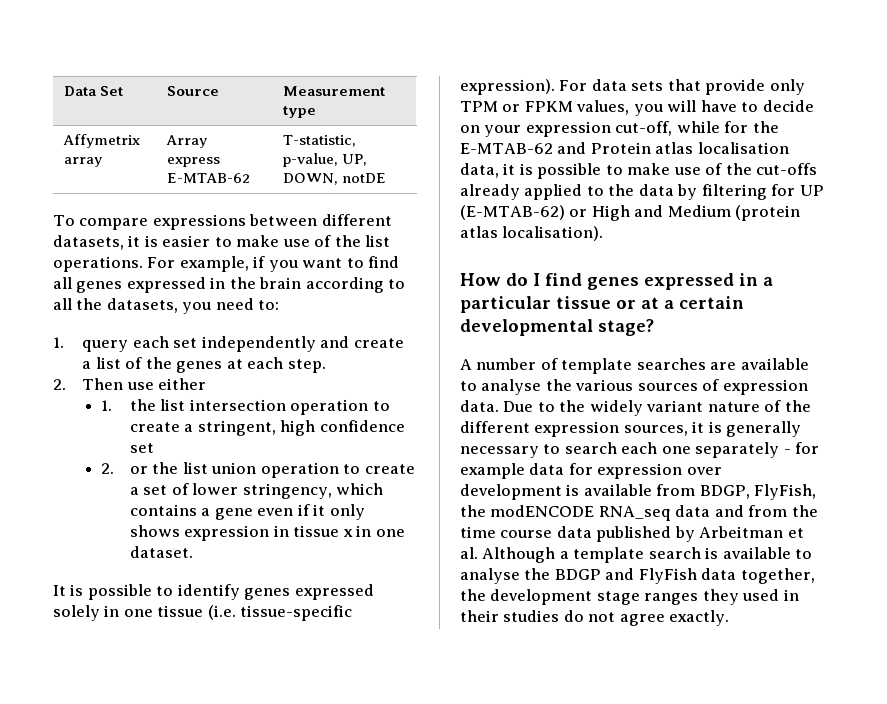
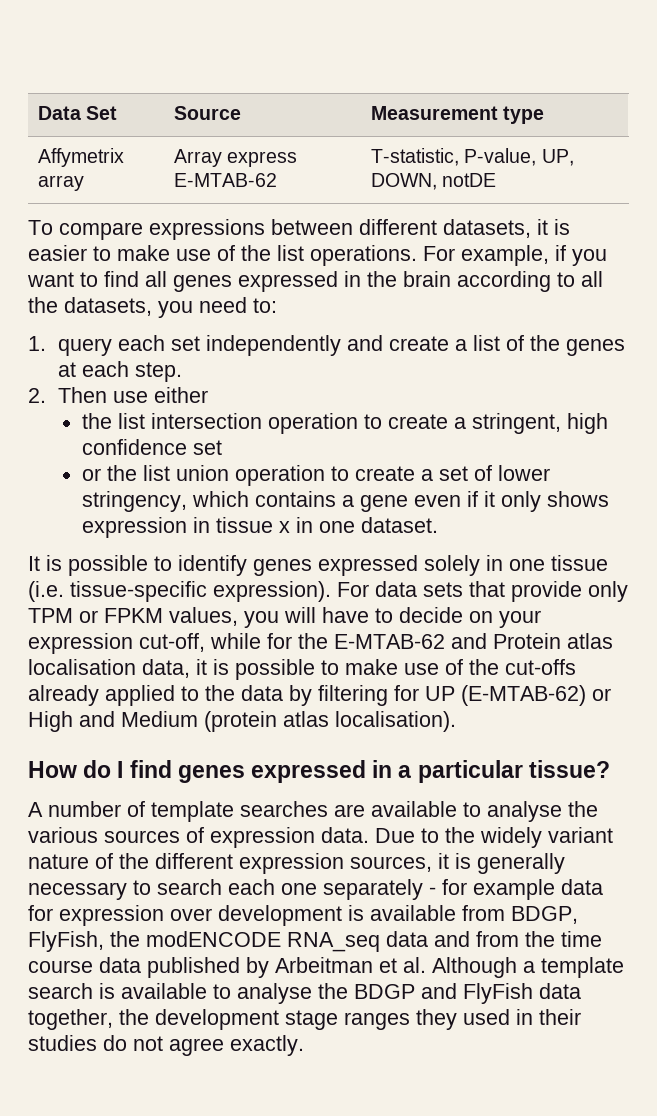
- Affymetrix array | Array express E-MTAB-62 | T-statistic, p-value, UP, DOWN, notDE
+ Affymetrix array | Array express E-MTAB-62 | T-statistic, P-value, UP, DOWN, notDE
- 1. the list intersection operation to create a stringent, high confidence set
+ the list intersection operation to create a stringent, high confidence set
- 2. or the list union operation to create a set of lower stringency, which contains a gene even if it only shows expression in tissue x in one dataset.
+ or the list union operation to create a set of lower stringency, which contains a gene even if it only shows expression in tissue x in one dataset.
- How do I find genes expressed in a particular tissue or at a certain developmental stage?
+ How do I find genes expressed in a particular tissue?

